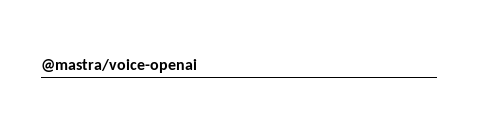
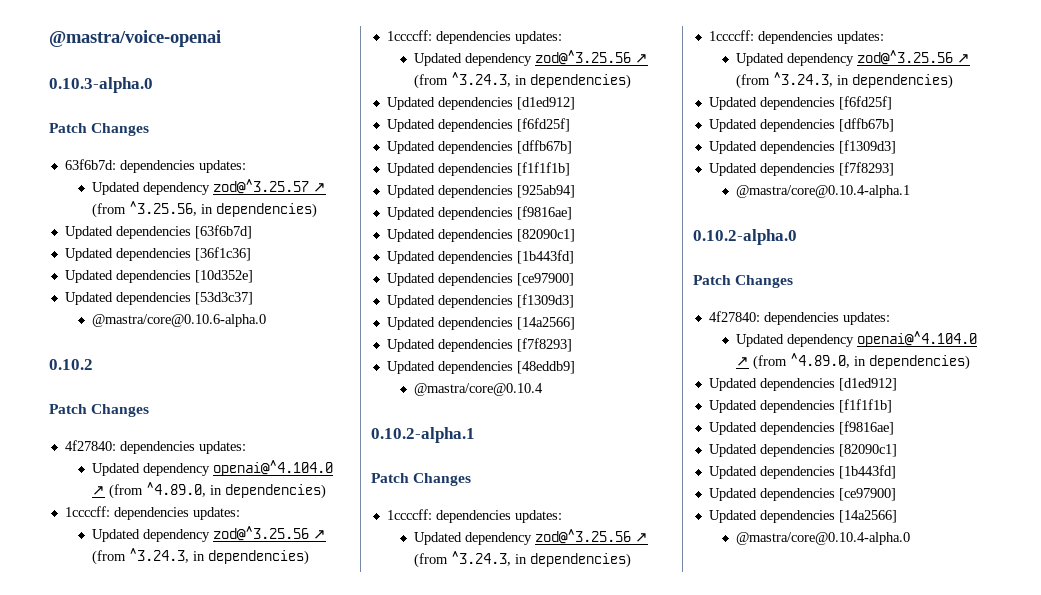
+ 0.10.3-alpha.0
+ Patch Changes
+ 63f6b7d: dependencies updates:
+ Updated dependency zod@^3.25.57 ↗ (from ^3.25.56, in dependencies)
+ Updated dependencies [63f6b7d]
+ Updated dependencies [36f1c36]
+ Updated dependencies [10d352e]
+ Updated dependencies [53d3c37]
+ @mastra/core@0.10.6-alpha.0
+ 0.10.2
+ Patch Changes
+ 4f27840: dependencies updates:
+ Updated dependency openai@^4.104.0 ↗ (from ^4.89.0, in dependencies)
+ 1ccccff: dependencies updates:
+ Updated dependency zod@^3.25.56 ↗ (from ^3.24.3, in dependencies)
+ 1ccccff: dependencies updates:
+ Updated dependency zod@^3.25.56 ↗ (from ^3.24.3, in dependencies)
+ Updated dependencies [d1ed912]
+ Updated dependencies [f6fd25f]
+ Updated dependencies [dffb67b]
+ Updated dependencies [f1f1f1b]
+ Updated dependencies [925ab94]
+ Updated dependencies [f9816ae]
+ Updated dependencies [82090c1]
+ Updated dependencies [1b443fd]
+ Updated dependencies [ce97900]
+ Updated dependencies [f1309d3]
+ Updated dependencies [14a2566]
+ Updated dependencies [f7f8293]
+ Updated dependencies [48eddb9]
+ @mastra/core@0.10.4
+ 0.10.2-alpha.1
+ Patch Changes
+ 1ccccff: dependencies updates:
+ Updated dependency zod@^3.25.56 ↗ (from ^3.24.3, in dependencies)
+ 1ccccff: dependencies updates:
+ Updated dependency zod@^3.25.56 ↗ (from ^3.24.3, in dependencies)
+ Updated dependencies [f6fd25f]
+ Updated dependencies [dffb67b]
+ Updated dependencies [f1309d3]
+ Updated dependencies [f7f8293]
+ @mastra/core@0.10.4-alpha.1
+ 0.10.2-alpha.0
+ Patch Changes
+ 4f27840: dependencies updates:
+ Updated dependency openai@^4.104.0 ↗ (from ^4.89.0, in dependencies)
+ Updated dependencies [d1ed912]
+ Updated dependencies [f1f1f1b]
+ Updated dependencies [f9816ae]
+ Updated dependencies [82090c1]
+ Updated dependencies [1b443fd]
+ Updated dependencies [ce97900]
+ Updated dependencies [14a2566]
+ @mastra/core@0.10.4-alpha.0

